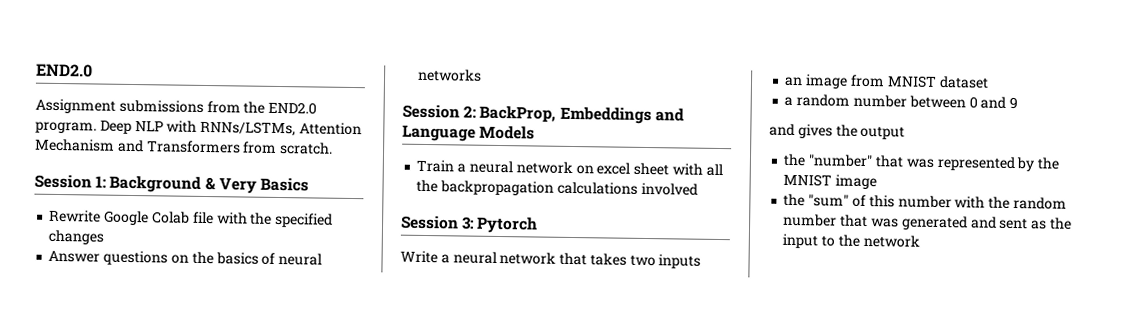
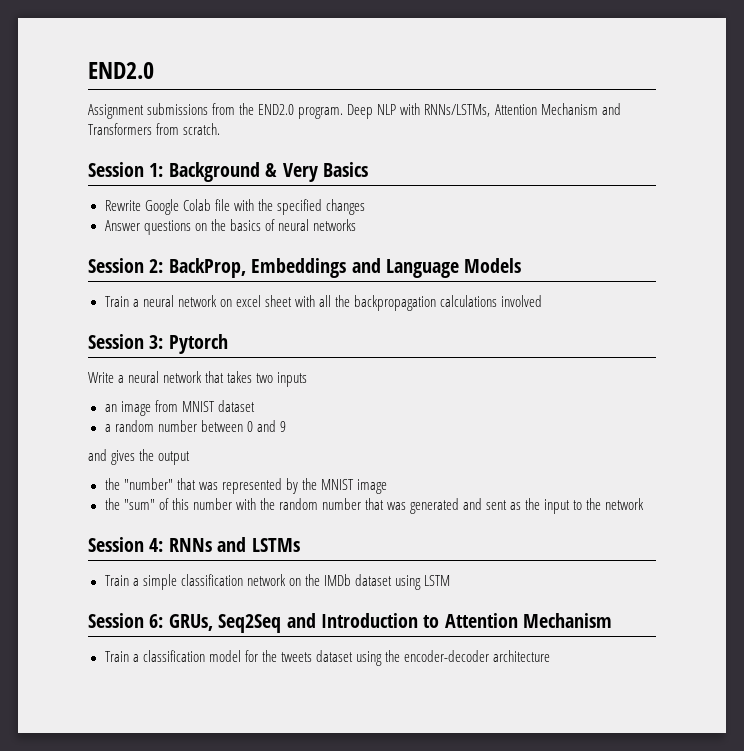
+ Session 4: RNNs and LSTMs
+ Train a simple classification network on the IMDb dataset using LSTM
+ Session 6: GRUs, Seq2Seq and Introduction to Attention Mechanism
+ Train a classification model for the tweets dataset using the encoder-decoder architecture

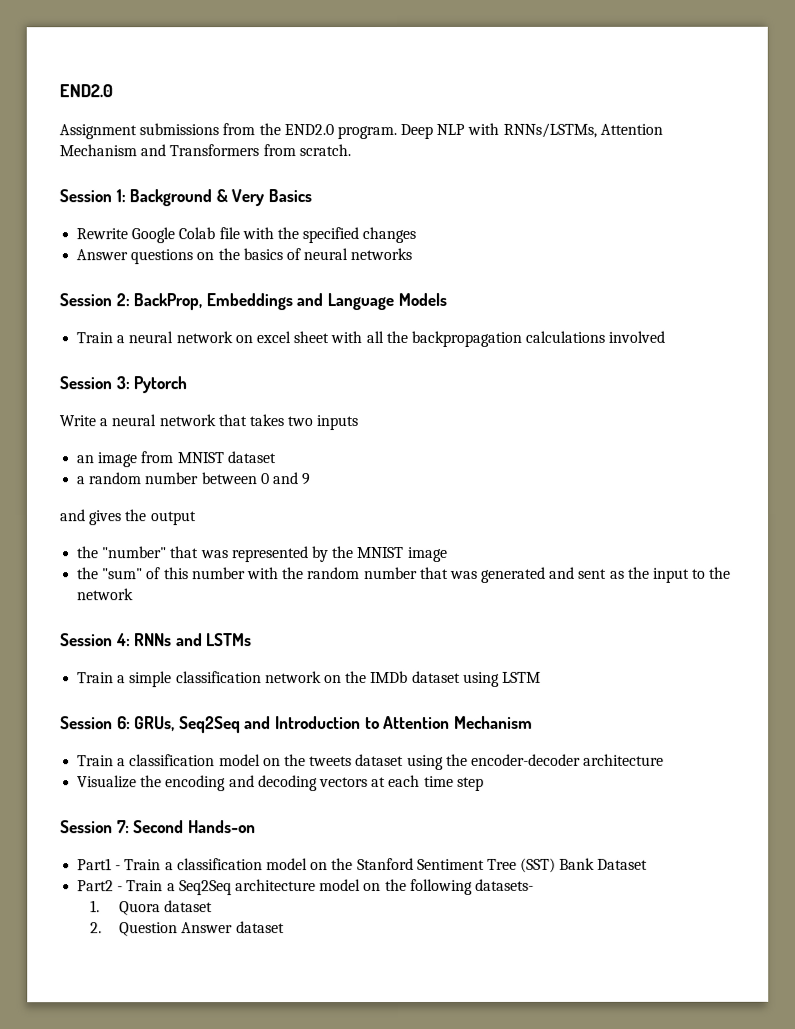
- Train a classification model for the tweets dataset using the encoder-decoder architecture
+ Train a classification model on the tweets dataset using the encoder-decoder architecture
+ Visualize the encoding and decoding vectors at each time step
+ Session 7: Second Hands-on
+ Part1 - Train a classification model on the Stanford Sentiment Tree (SST) Bank Dataset
+ Part2 - Train a Seq2Seq architecture model on the following datasets-
+ 1. Quora dataset
+ 2. Question Answer dataset

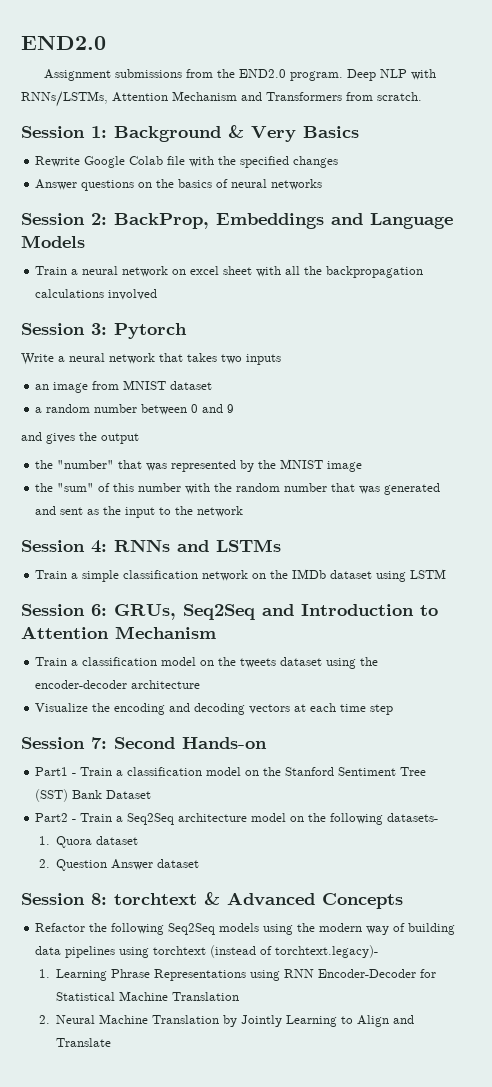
+ Session 8: torchtext & Advanced Concepts
+ Refactor the following Seq2Seq models using the modern way of building data pipelines using torchtext (instead of torchtext.legacy)-
+ 1. Learning Phrase Representations using RNN Encoder-Decoder for Statistical Machine Translation
+ 2. Neural Machine Translation by Jointly Learning to Align and Translate

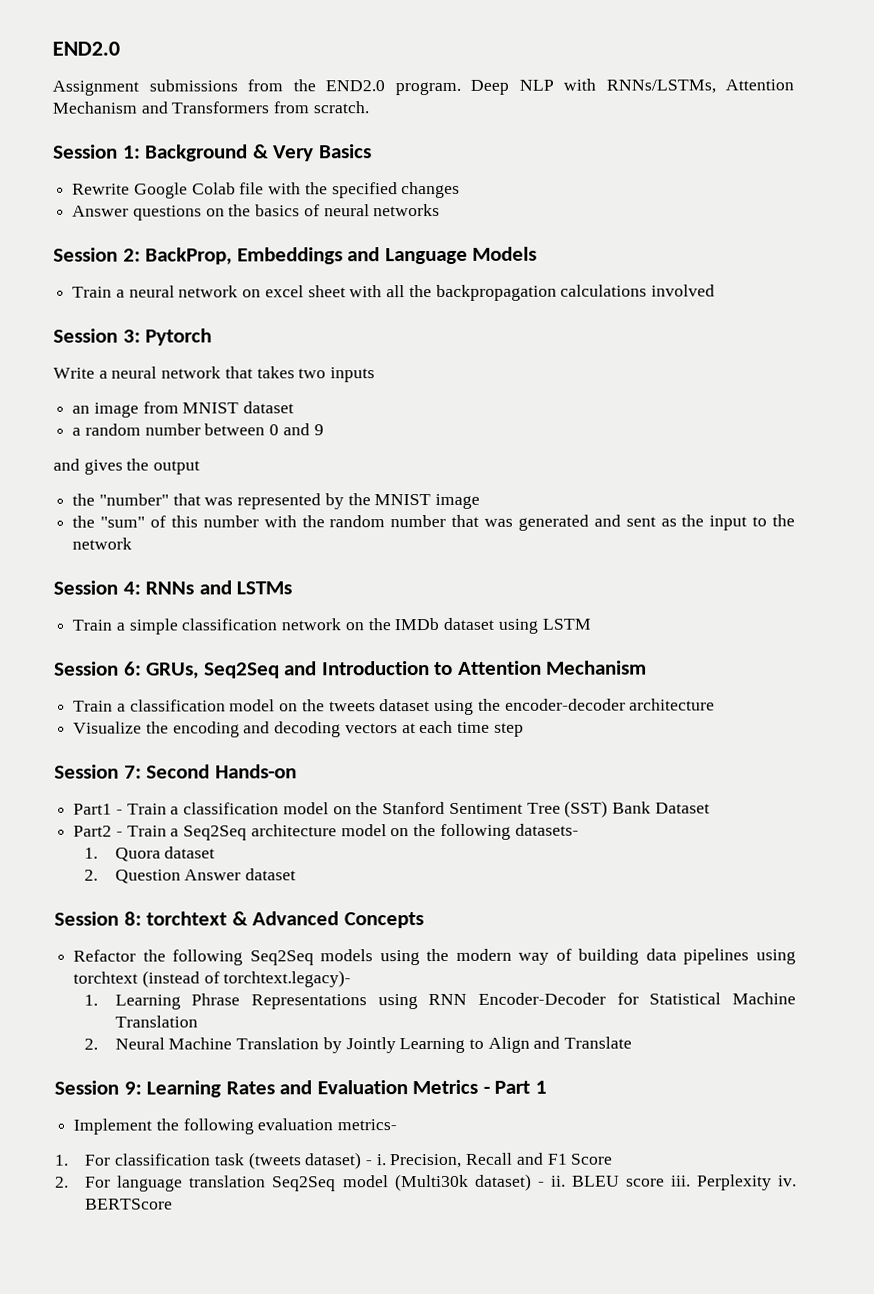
+ Session 9: Learning Rates and Evaluation Metrics - Part 1
+ Implement the following evaluation metrics-
+ 1. For classification task (tweets dataset) - i. Precision, Recall and F1 Score
+ 2. For language translation Seq2Seq model (Multi30k dataset) - ii. BLEU score iii. Perplexity iv. BERTScore

